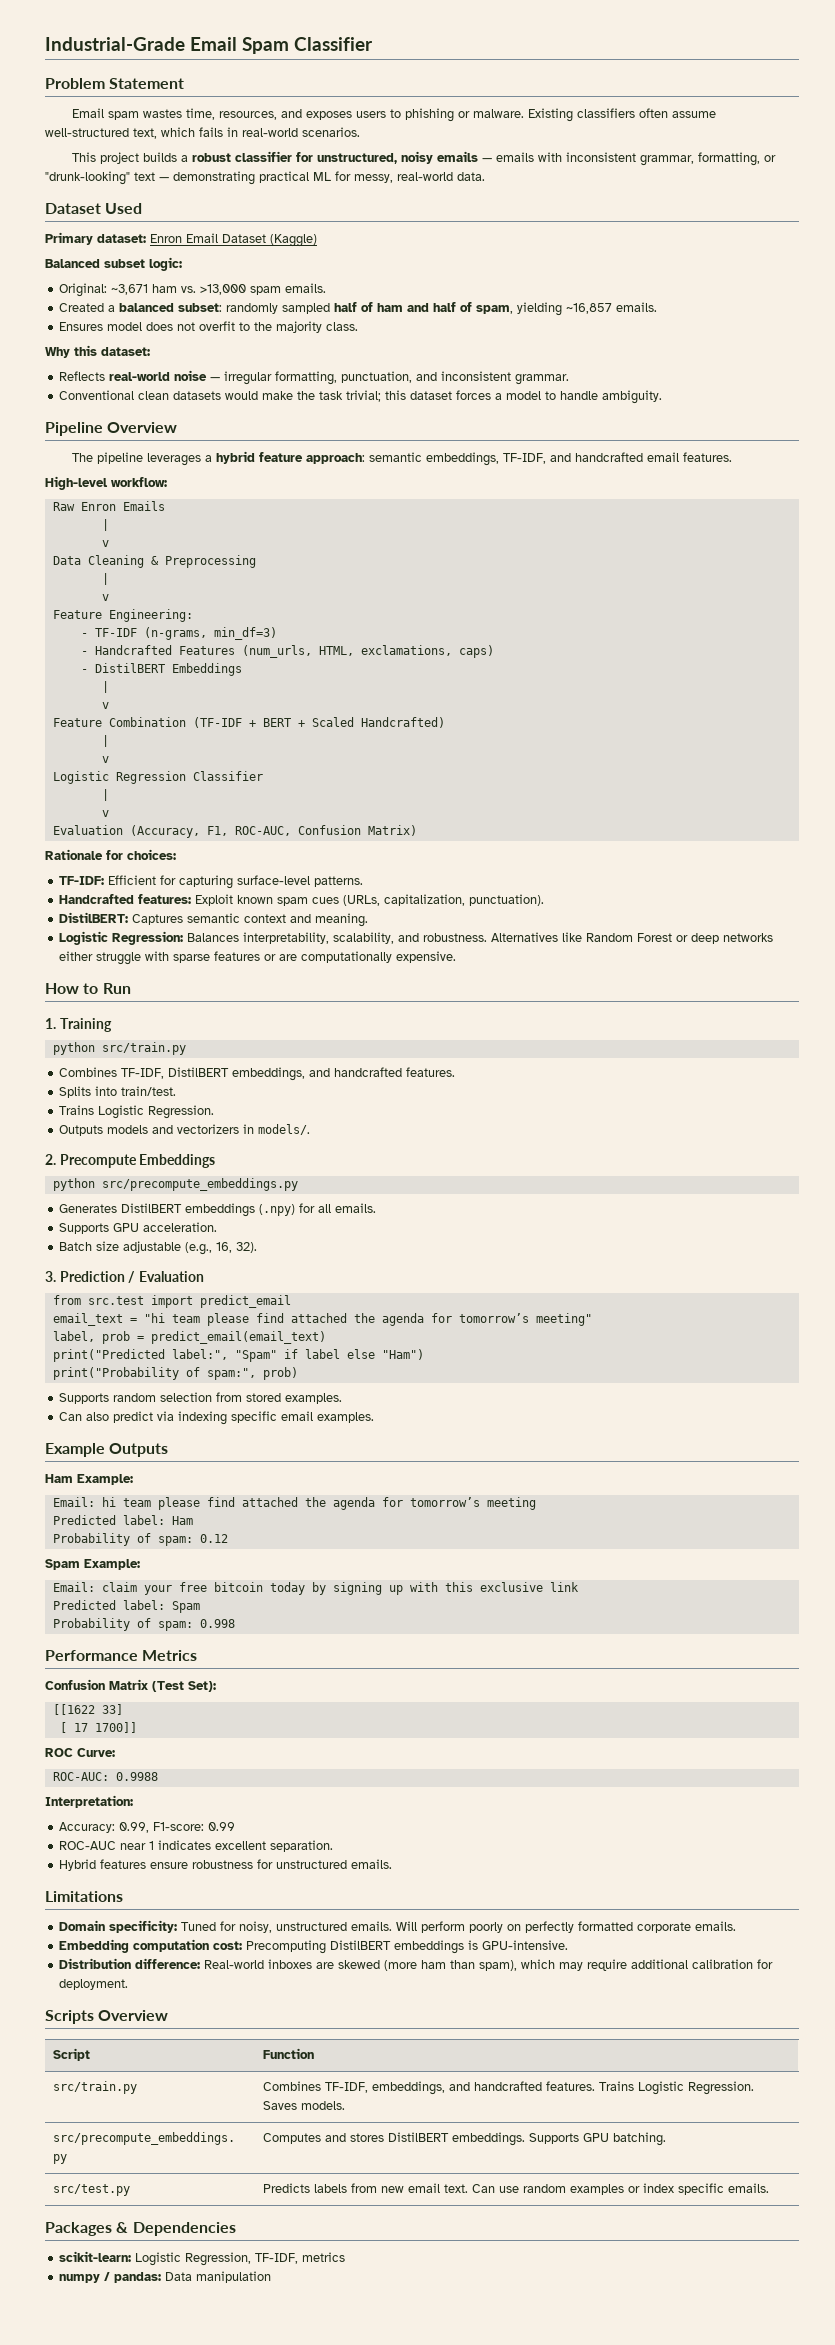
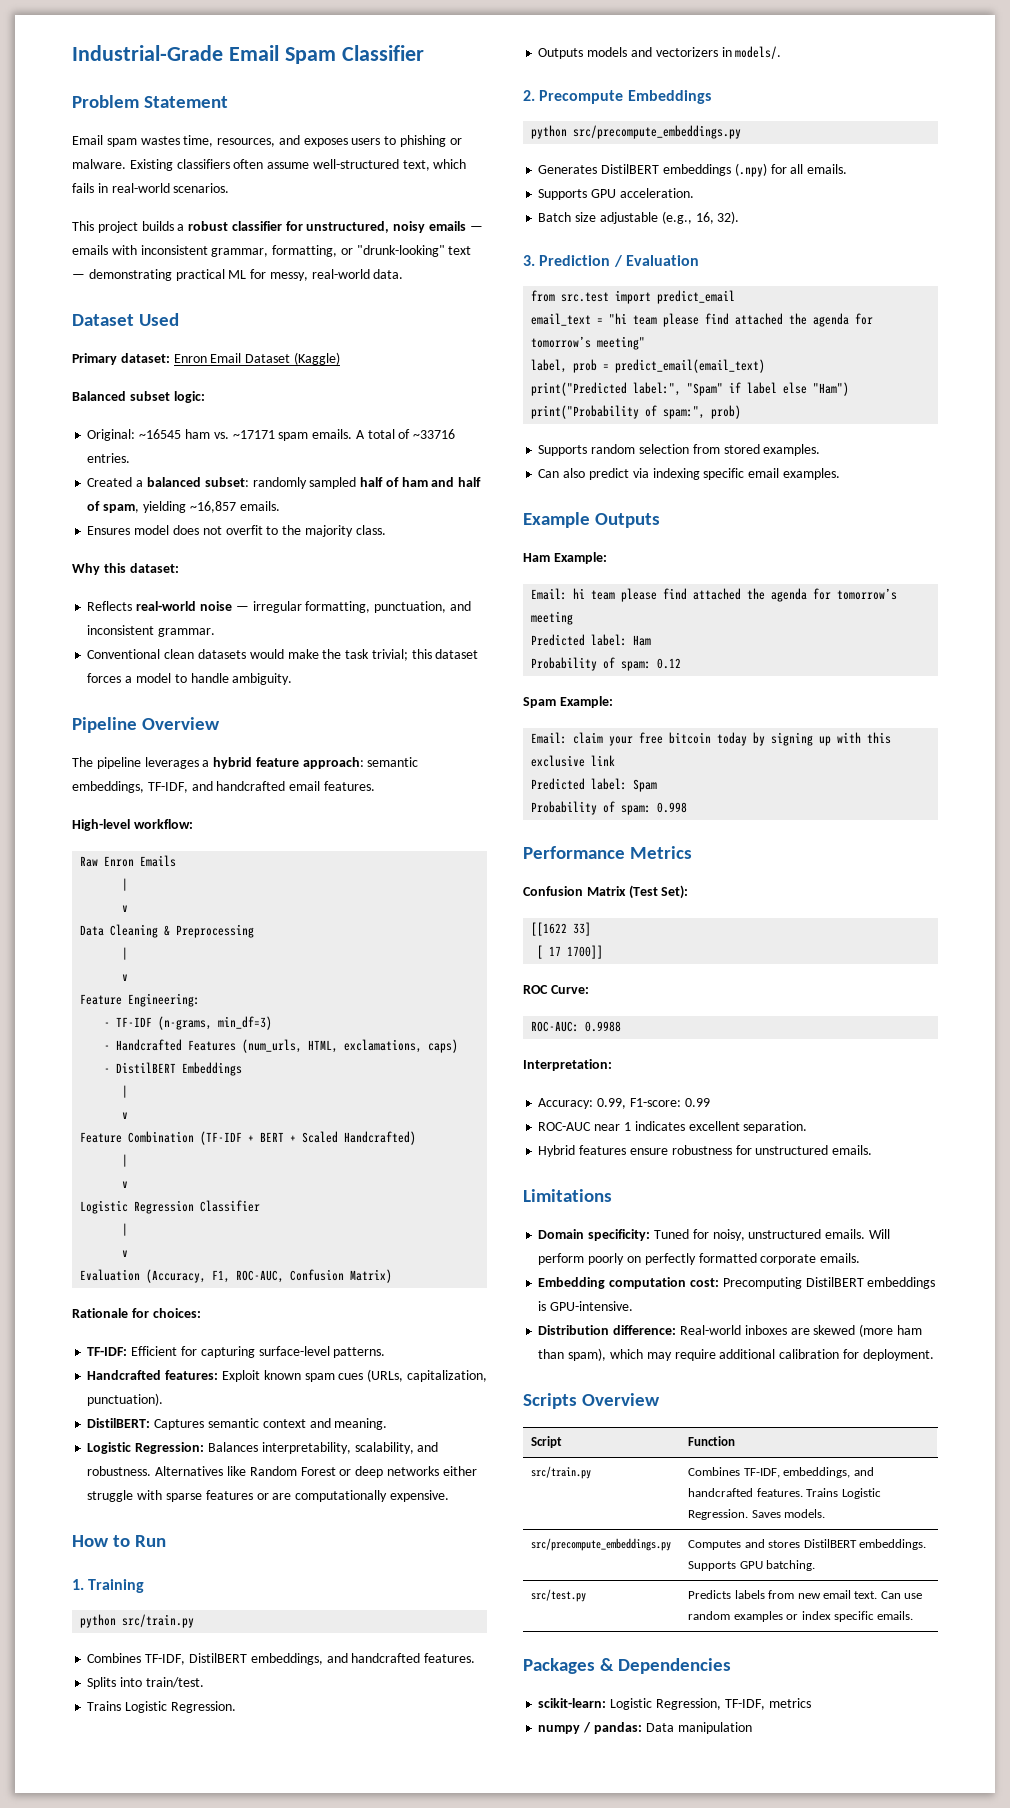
- Original: ~3,671 ham vs. >13,000 spam emails.
+ Original: ~16545 ham vs. ~17171 spam emails. A total of ~33716 entries.

